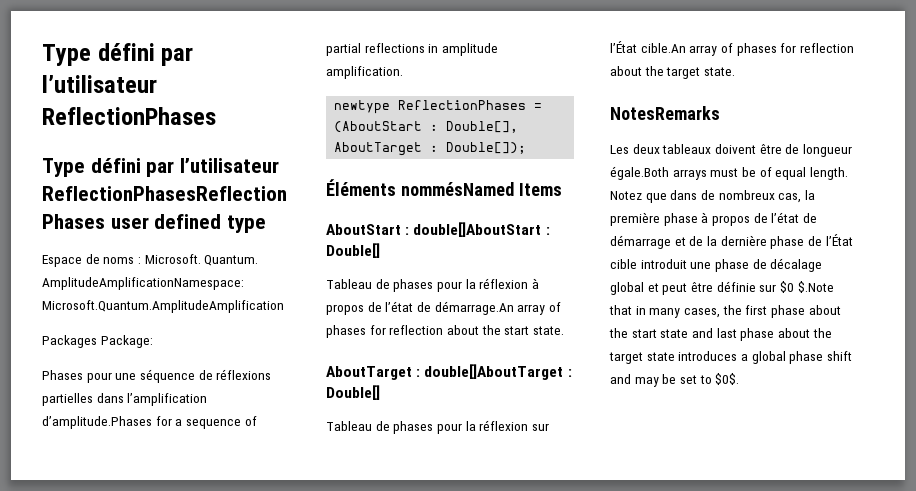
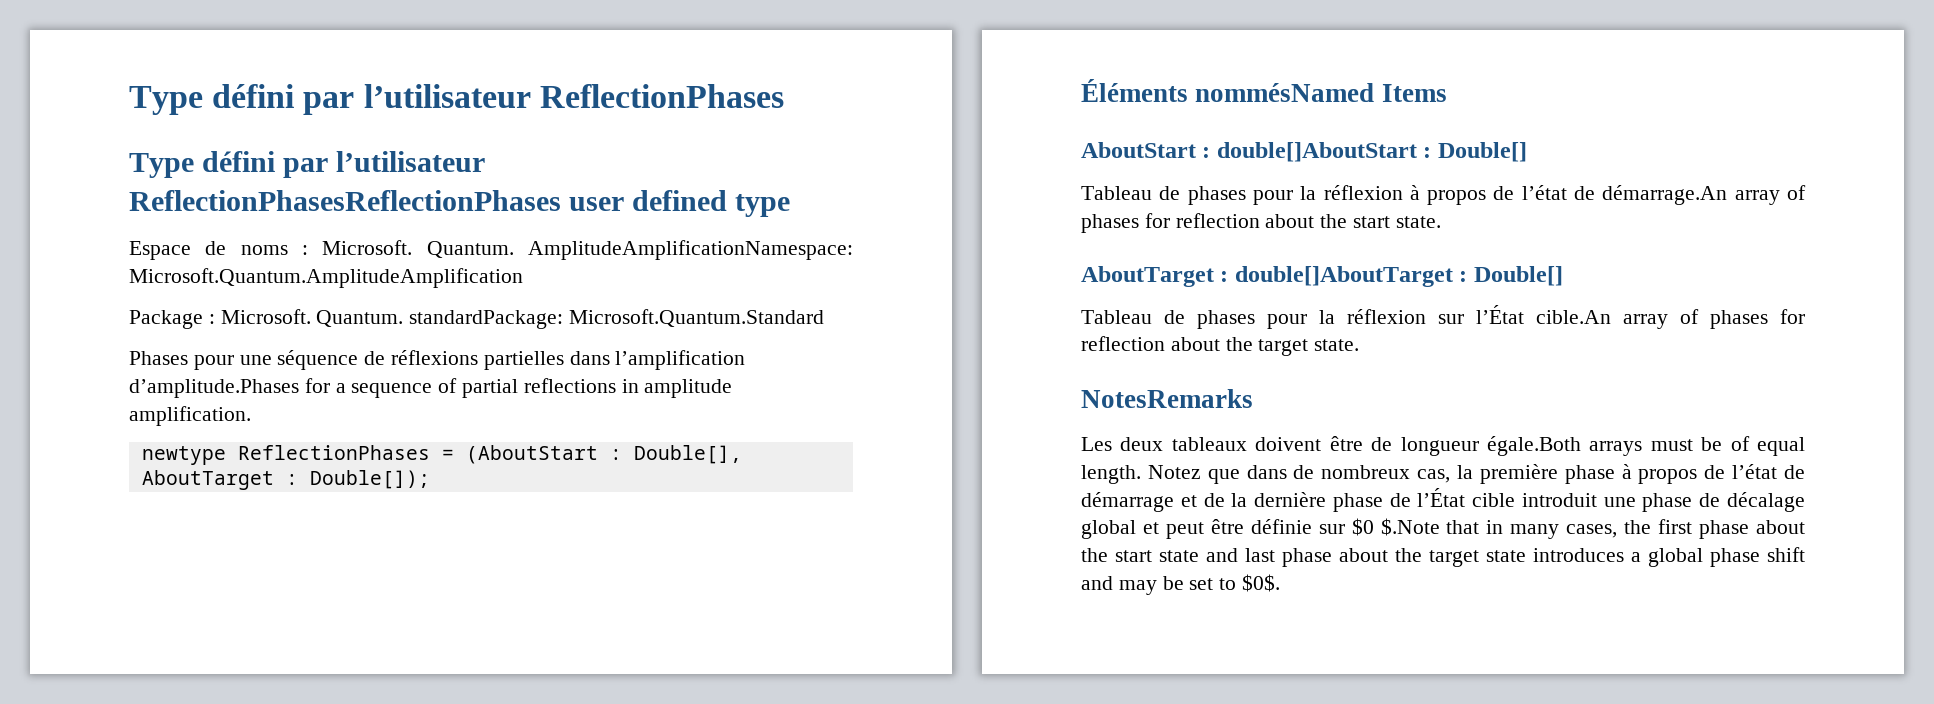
- Packages Package:
+ Package : Microsoft. Quantum. standardPackage: Microsoft.Quantum.Standard

